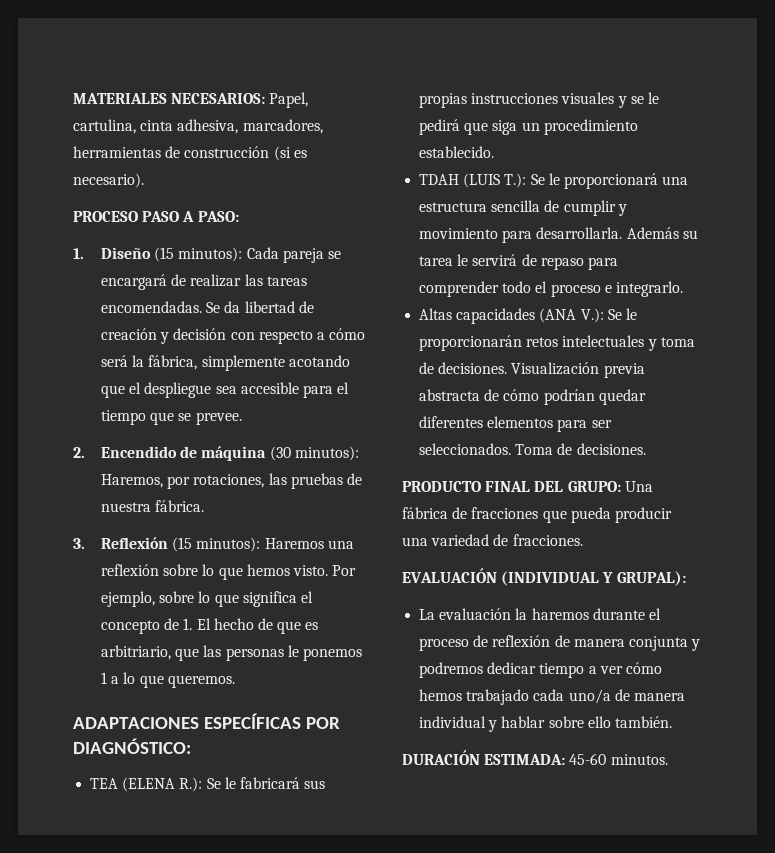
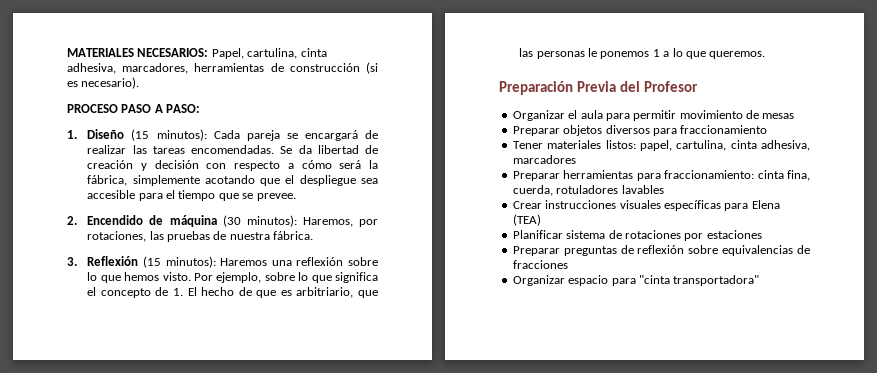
- ADAPTACIONES ESPECÍFICAS POR DIAGNÓSTICO:
- TEA (ELENA R.): Se le fabricará sus propias instrucciones visuales y se le pedirá que siga un procedimiento establecido.
- TDAH (LUIS T.): Se le proporcionará una estructura sencilla de cumplir y movimiento para desarrollarla. Además su tarea le servirá de repaso para comprender todo el proceso e integrarlo.
- Altas capacidades (ANA V.): Se le proporcionarán retos intelectuales y toma de decisiones. Visualización previa abstracta de cómo podrían quedar diferentes elementos para ser seleccionados. Toma de decisiones.
- PRODUCTO FINAL DEL GRUPO: Una fábrica de fracciones que pueda producir una variedad de fracciones.
- EVALUACIÓN (INDIVIDUAL Y GRUPAL):
- La evaluación la haremos durante el proceso de reflexión de manera conjunta y podremos dedicar tiempo a ver cómo hemos trabajado cada uno/a de manera individual y hablar sobre ello también.
- DURACIÓN ESTIMADA: 45-60 minutos.
+ Preparación Previa del Profesor
+ Organizar el aula para permitir movimiento de mesas
+ Preparar objetos diversos para fraccionamiento
+ Tener materiales listos: papel, cartulina, cinta adhesiva, marcadores
+ Preparar herramientas para fraccionamiento: cinta fina, cuerda, rotuladores lavables
+ Crear instrucciones visuales específicas para Elena (TEA)
+ Planificar sistema de rotaciones por estaciones
+ Preparar preguntas de reflexión sobre equivalencias de fracciones
+ Organizar espacio para "cinta transportadora"

